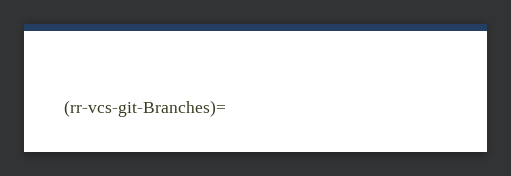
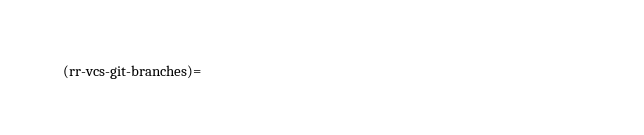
- (rr-vcs-git-Branches)=
+ (rr-vcs-git-branches)=

